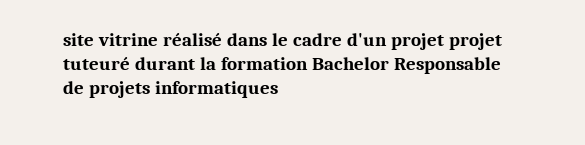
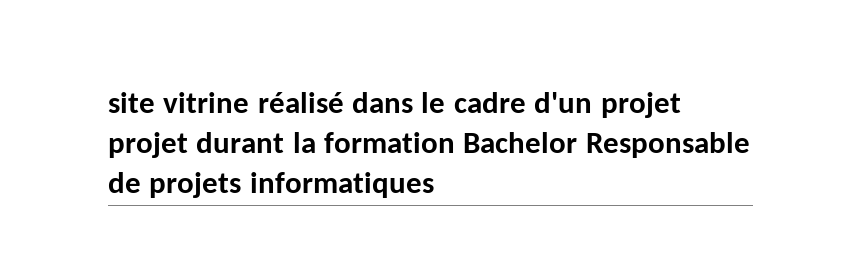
- site vitrine réalisé dans le cadre d'un projet projet tuteuré durant la formation Bachelor Responsable de projets informatiques
+ site vitrine réalisé dans le cadre d'un projet projet durant la formation Bachelor Responsable de projets informatiques

